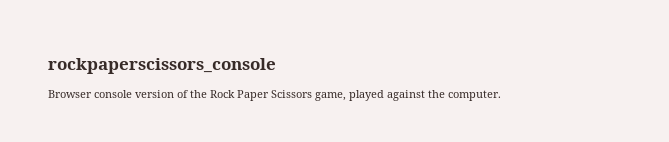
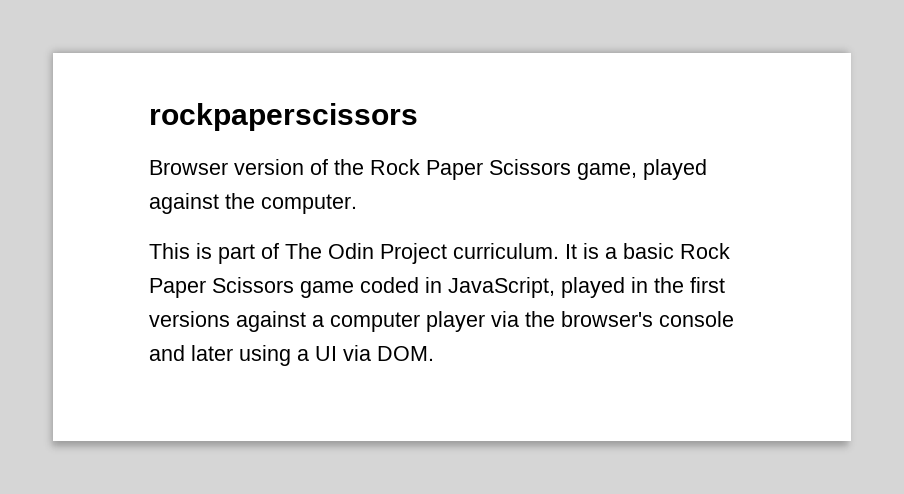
- rockpaperscissors_console
+ rockpaperscissors
- Browser console version of the Rock Paper Scissors game, played against the computer.
+ Browser version of the Rock Paper Scissors game, played against the computer.
+ This is part of The Odin Project curriculum. It is a basic Rock Paper Scissors game coded in JavaScript, played in the first versions against a computer player via the browser's console and later using a UI via DOM.

